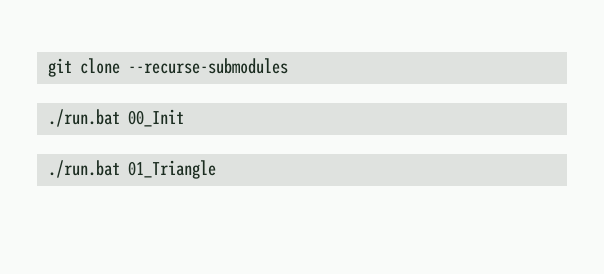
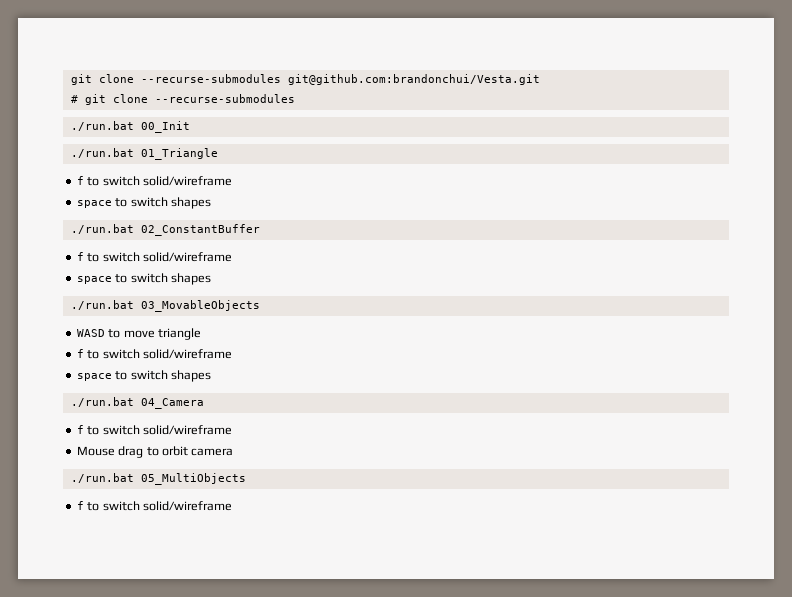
- git clone --recurse-submodules
+ git clone --recurse-submodules git@github.com:brandonchui/Vesta.git
+ # git clone --recurse-submodules
  ./run.bat 01_Triangle
+ f to switch solid/wireframe
+ space to switch shapes
+ ./run.bat 02_ConstantBuffer
+ f to switch solid/wireframe
+ space to switch shapes
+ ./run.bat 03_MovableObjects
+ WASD to move triangle
+ f to switch solid/wireframe
+ space to switch shapes
+ ./run.bat 04_Camera
+ f to switch solid/wireframe
+ Mouse drag to orbit camera
+ ./run.bat 05_MultiObjects
+ f to switch solid/wireframe

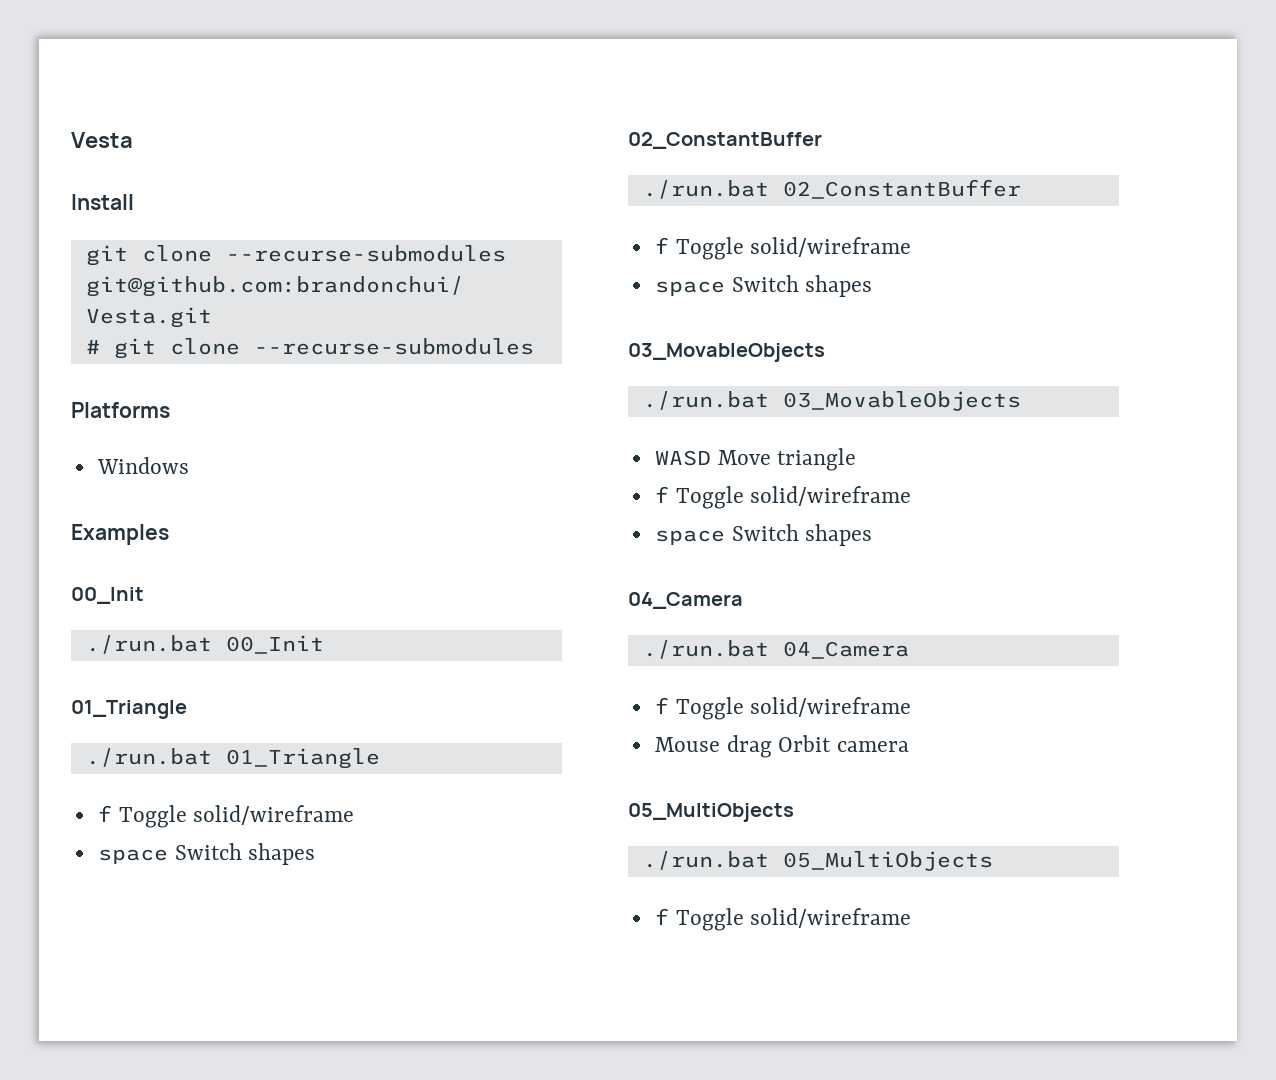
+ Vesta
+ Install
+ Platforms
+ Windows
+ Examples
+ 00_Init
  ./run.bat 00_Init
+ 01_Triangle
  ./run.bat 01_Triangle
- f to switch solid/wireframe
- space to switch shapes
+ f Toggle solid/wireframe
+ space Switch shapes
+ 02_ConstantBuffer
  ./run.bat 02_ConstantBuffer
- f to switch solid/wireframe
- space to switch shapes
+ f Toggle solid/wireframe
+ space Switch shapes
+ 03_MovableObjects
- WASD to move triangle
- f to switch solid/wireframe
- space to switch shapes
+ WASD Move triangle
+ f Toggle solid/wireframe
+ space Switch shapes
+ 04_Camera
  ./run.bat 04_Camera
- f to switch solid/wireframe
+ f Toggle solid/wireframe
- Mouse drag to orbit camera
+ Mouse drag Orbit camera
+ 05_MultiObjects
  ./run.bat 05_MultiObjects
- f to switch solid/wireframe
+ f Toggle solid/wireframe

